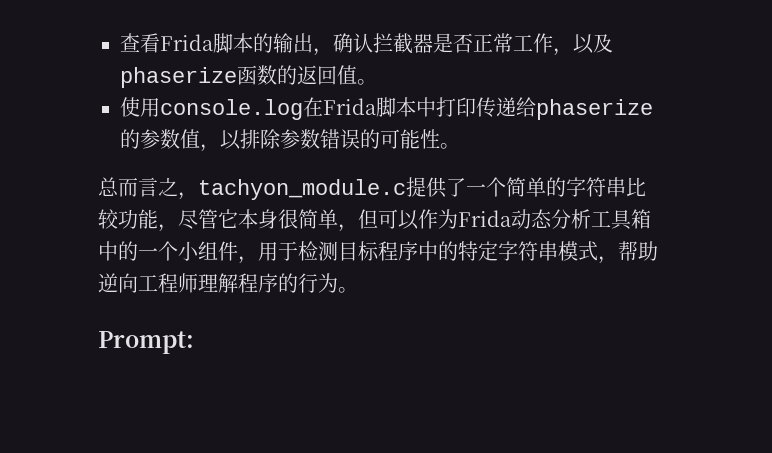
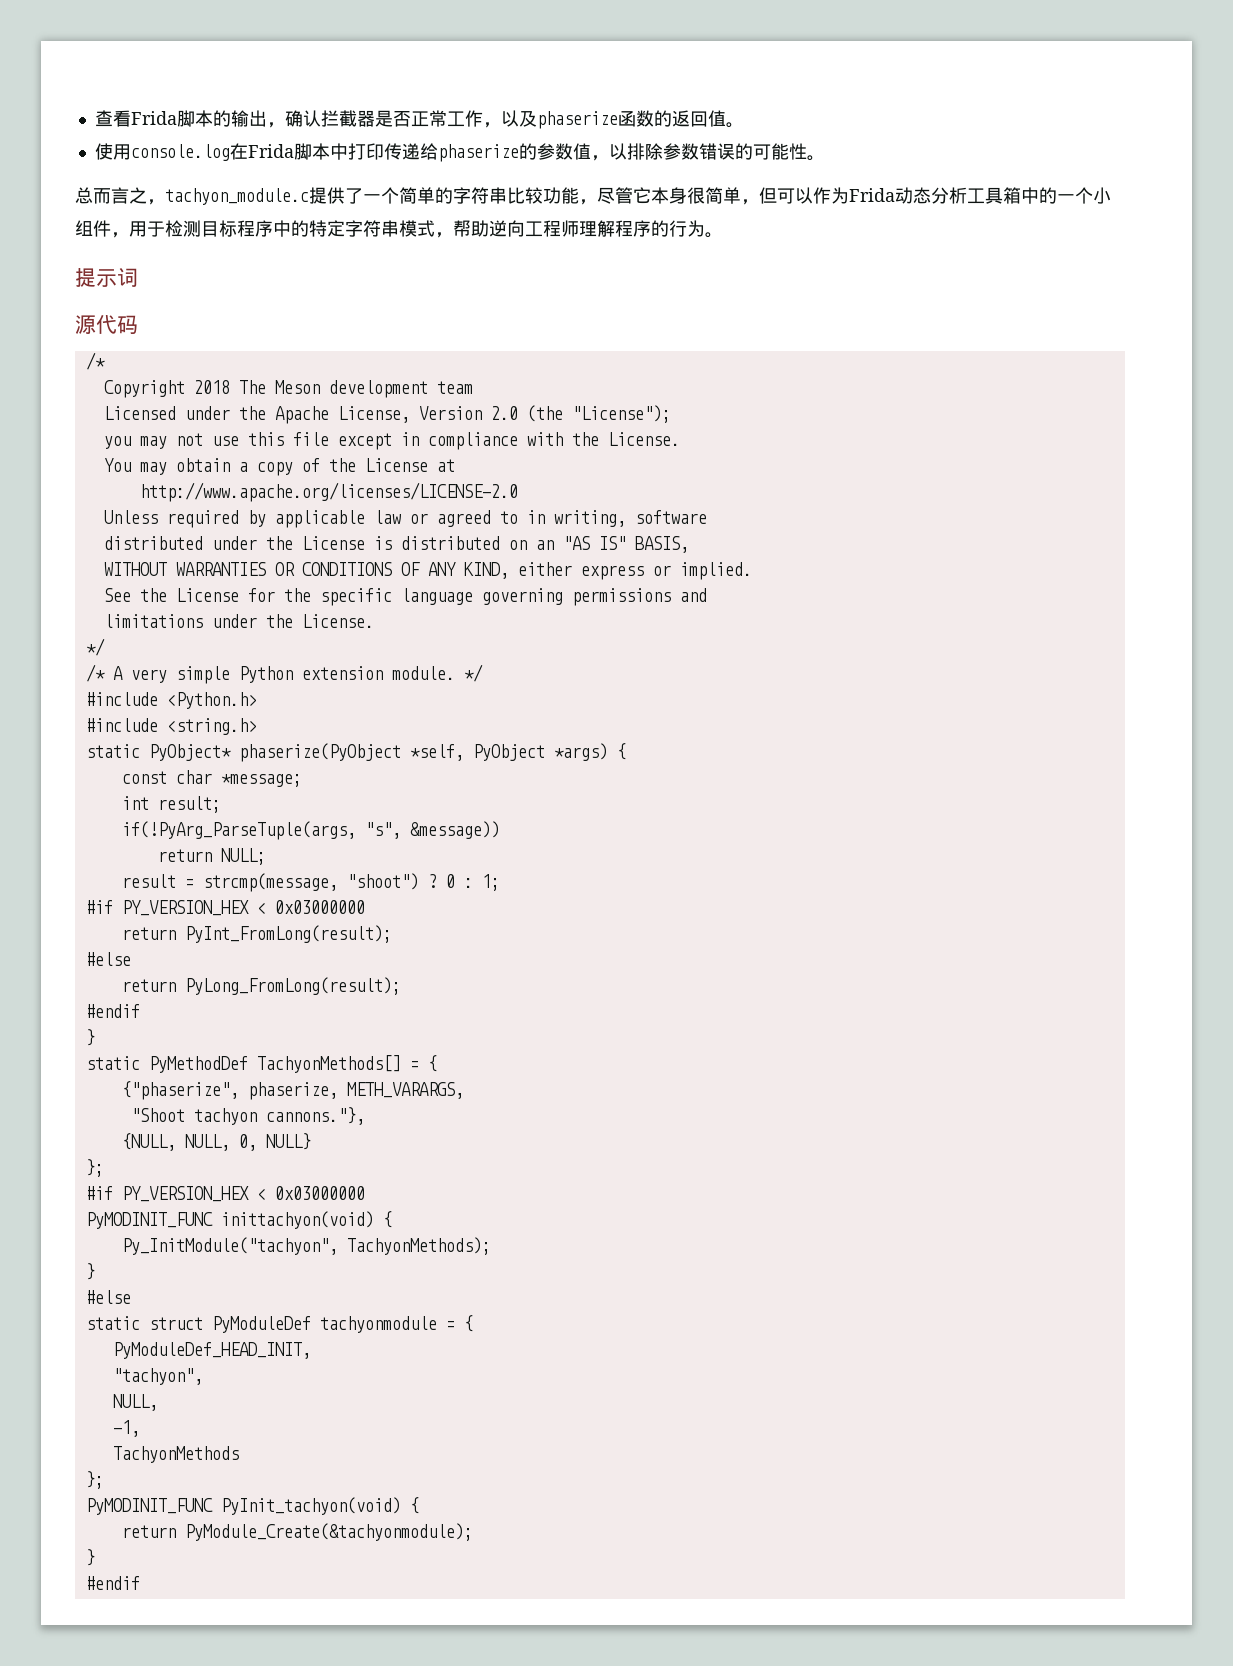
- Prompt:
+ 提示词
+ 源代码
+ /*
+ Copyright 2018 The Meson development team
+ Licensed under the Apache License, Version 2.0 (the "License");
+ you may not use this file except in compliance with the License.
+ You may obtain a copy of the License at
+ http://www.apache.org/licenses/LICENSE-2.0
+ Unless required by applicable law or agreed to in writing, software
+ distributed under the License is distributed on an "AS IS" BASIS,
+ WITHOUT WARRANTIES OR CONDITIONS OF ANY KIND, either express or implied.
+ See the License for the specific language governing permissions and
+ limitations under the License.
+ */
+ /* A very simple Python extension module. */
+ #include <Python.h>
+ #include <string.h>
+ static PyObject* phaserize(PyObject *self, PyObject *args) {
+ const char *message;
+ int result;
+ if(!PyArg_ParseTuple(args, "s", &message))
+ return NULL;
+ result = strcmp(message, "shoot") ? 0 : 1;
+ #if PY_VERSION_HEX < 0x03000000
+ return PyInt_FromLong(result);
+ #else
+ return PyLong_FromLong(result);
+ #endif
+ }
+ static PyMethodDef TachyonMethods[] = {
+ {"phaserize", phaserize, METH_VARARGS,
+ "Shoot tachyon cannons."},
+ {NULL, NULL, 0, NULL}
+ };
+ #if PY_VERSION_HEX < 0x03000000
+ PyMODINIT_FUNC inittachyon(void) {
+ Py_InitModule("tachyon", TachyonMethods);
+ }
+ #else
+ static struct PyModuleDef tachyonmodule = {
+ PyModuleDef_HEAD_INIT,
+ "tachyon",
+ NULL,
+ -1,
+ TachyonMethods
+ };
+ PyMODINIT_FUNC PyInit_tachyon(void) {
+ return PyModule_Create(&tachyonmodule);
+ }
+ #endif

